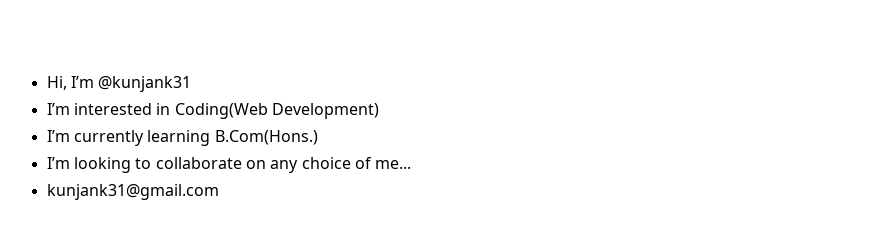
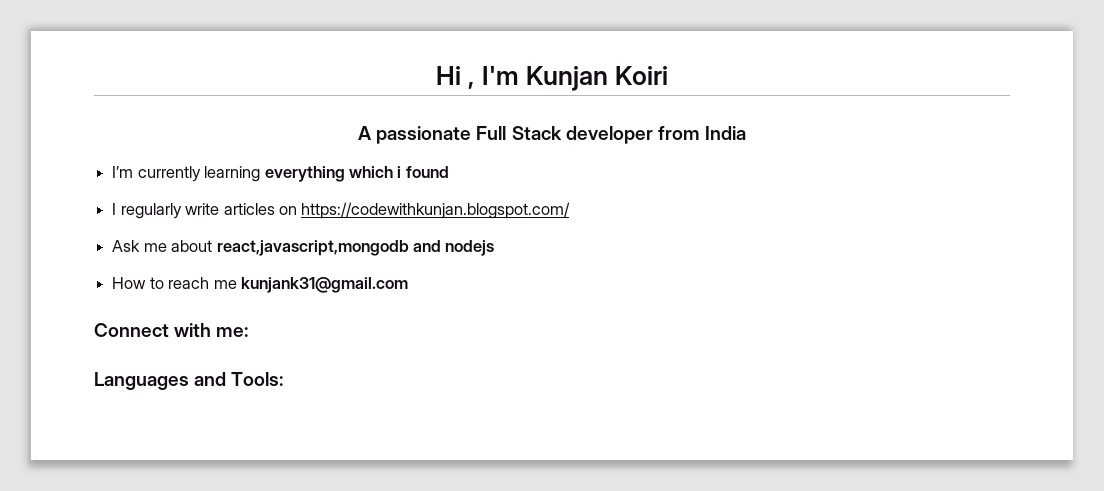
- Hi, I’m @kunjank31
- I’m interested in Coding(Web Development)
- I’m currently learning B.Com(Hons.)
- I’m looking to collaborate on any choice of me...
- kunjank31@gmail.com
+ Hi , I'm Kunjan Koiri
+ A passionate Full Stack developer from India
+ I’m currently learning everything which i found
+ I regularly write articles on https://codewithkunjan.blogspot.com/
+ Ask me about react,javascript,mongodb and nodejs
+ How to reach me kunjank31@gmail.com
+ Connect with me:
+ Languages and Tools:

